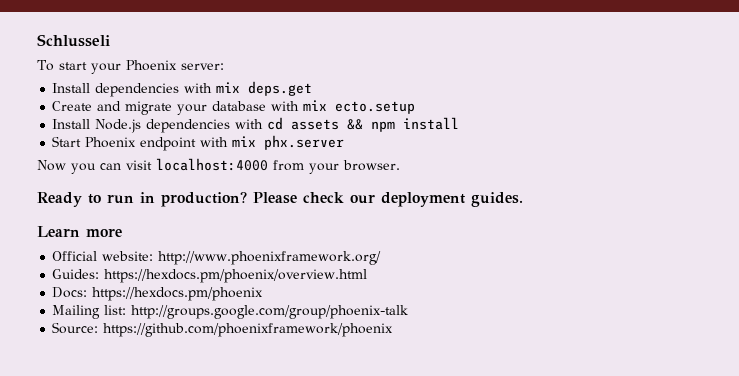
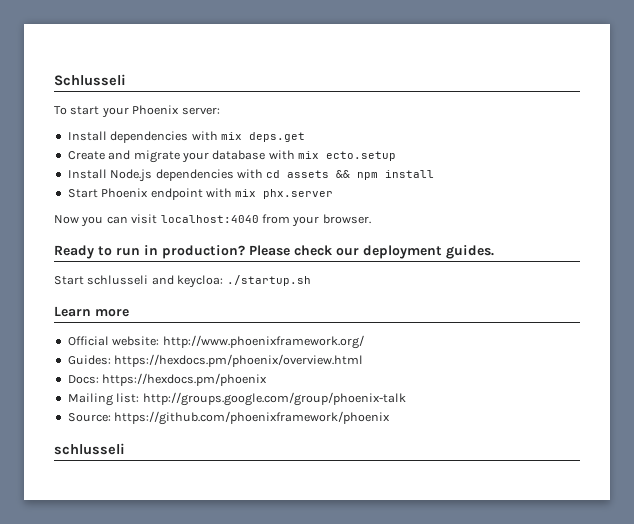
- Now you can visit localhost:4000 from your browser.
+ Now you can visit localhost:4040 from your browser.
+ Start schlusseli and keycloa: ./startup.sh
  Source: https://github.com/phoenixframework/phoenix
+ schlusseli

